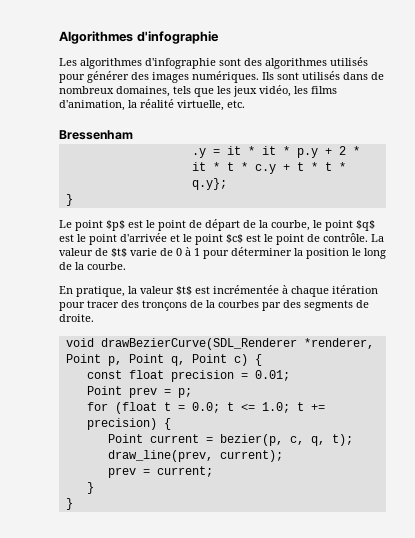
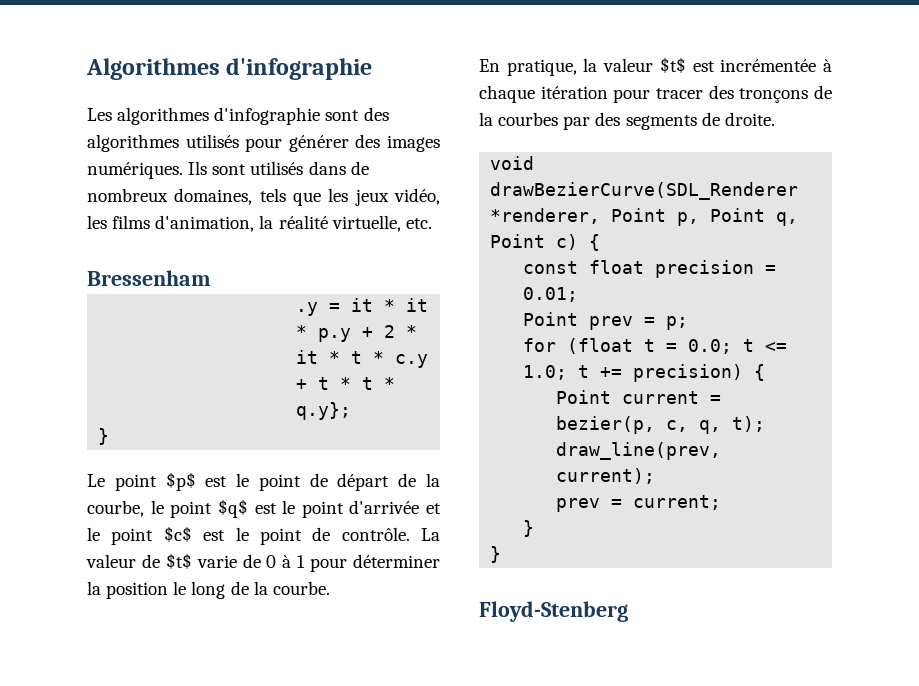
+ Floyd-Stenberg

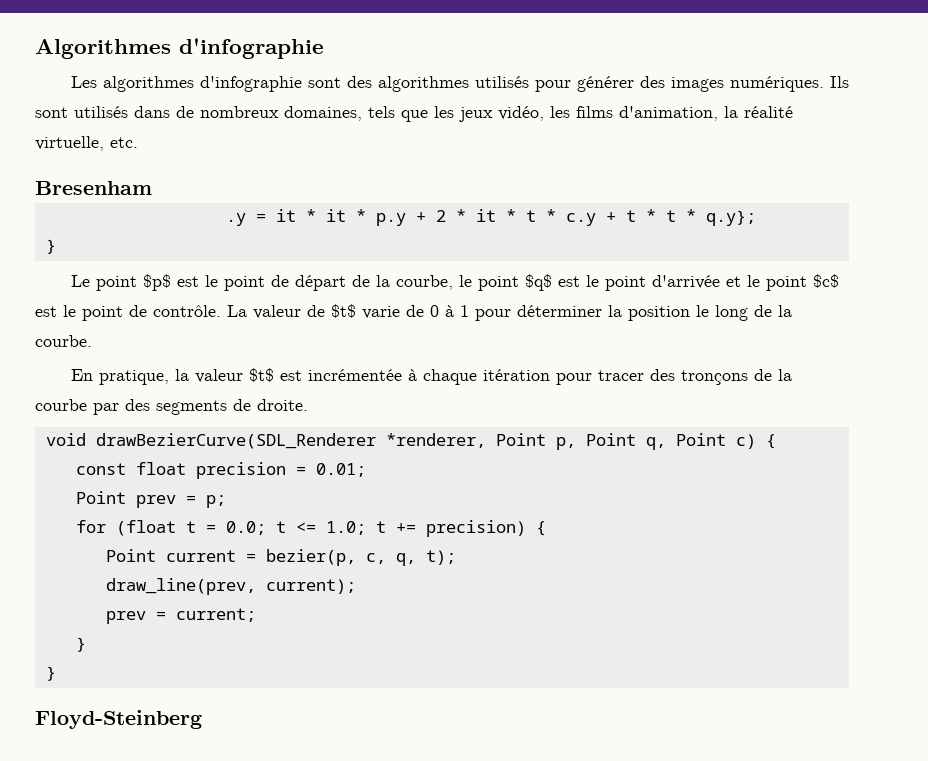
- Bressenham
+ Bresenham
- En pratique, la valeur $t$ est incrémentée à chaque itération pour tracer des tronçons de la courbes par des segments de droite.
+ En pratique, la valeur $t$ est incrémentée à chaque itération pour tracer des tronçons de la courbe par des segments de droite.
- Floyd-Stenberg
+ Floyd-Steinberg

